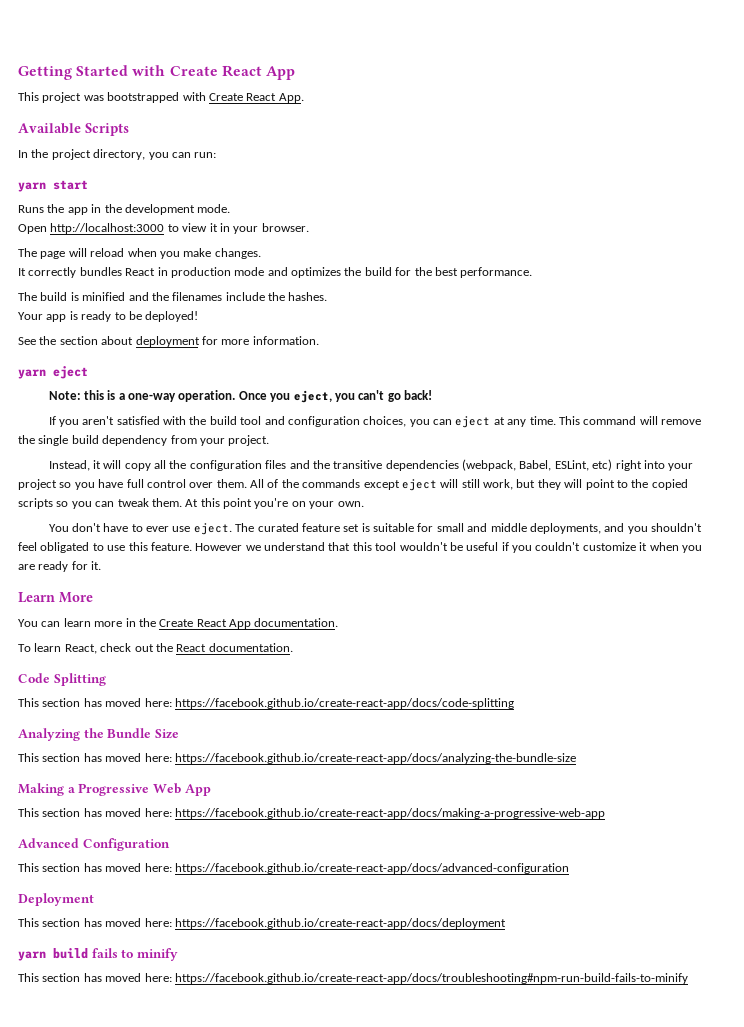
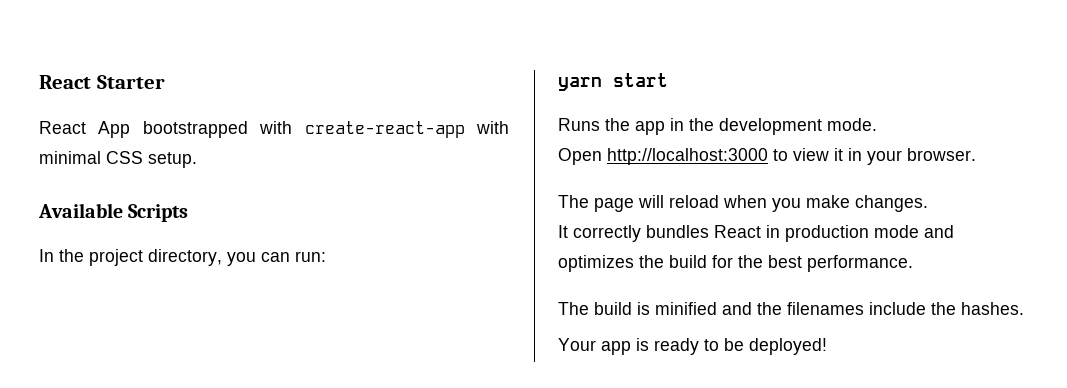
- Getting Started with Create React App
- This project was bootstrapped with Create React App.
+ React Starter
+ React App bootstrapped with create-react-app with minimal CSS setup.
- See the section about deployment for more information.
- yarn eject
- Note: this is a one-way operation. Once you eject, you can't go back!
- If you aren't satisfied with the build tool and configuration choices, you can eject at any time. This command will remove the single build dependency from your project.
- Instead, it will copy all the configuration files and the transitive dependencies (webpack, Babel, ESLint, etc) right into your project so you have full control over them. All of the commands except eject will still work, but they will point to the copied scripts so you can tweak them. At this point you're on your own.
- You don't have to ever use eject. The curated feature set is suitable for small and middle deployments, and you shouldn't feel obligated to use this feature. However we understand that this tool wouldn't be useful if you couldn't customize it when you are ready for it.
- Learn More
- You can learn more in the Create React App documentation.
- To learn React, check out the React documentation.
- Code Splitting
- This section has moved here: https://facebook.github.io/create-react-app/docs/code-splitting
- Analyzing the Bundle Size
- This section has moved here: https://facebook.github.io/create-react-app/docs/analyzing-the-bundle-size
- Making a Progressive Web App
- This section has moved here: https://facebook.github.io/create-react-app/docs/making-a-progressive-web-app
- Advanced Configuration
- This section has moved here: https://facebook.github.io/create-react-app/docs/advanced-configuration
- Deployment
- This section has moved here: https://facebook.github.io/create-react-app/docs/deployment
- yarn build fails to minify
- This section has moved here: https://facebook.github.io/create-react-app/docs/troubleshooting#npm-run-build-fails-to-minify

